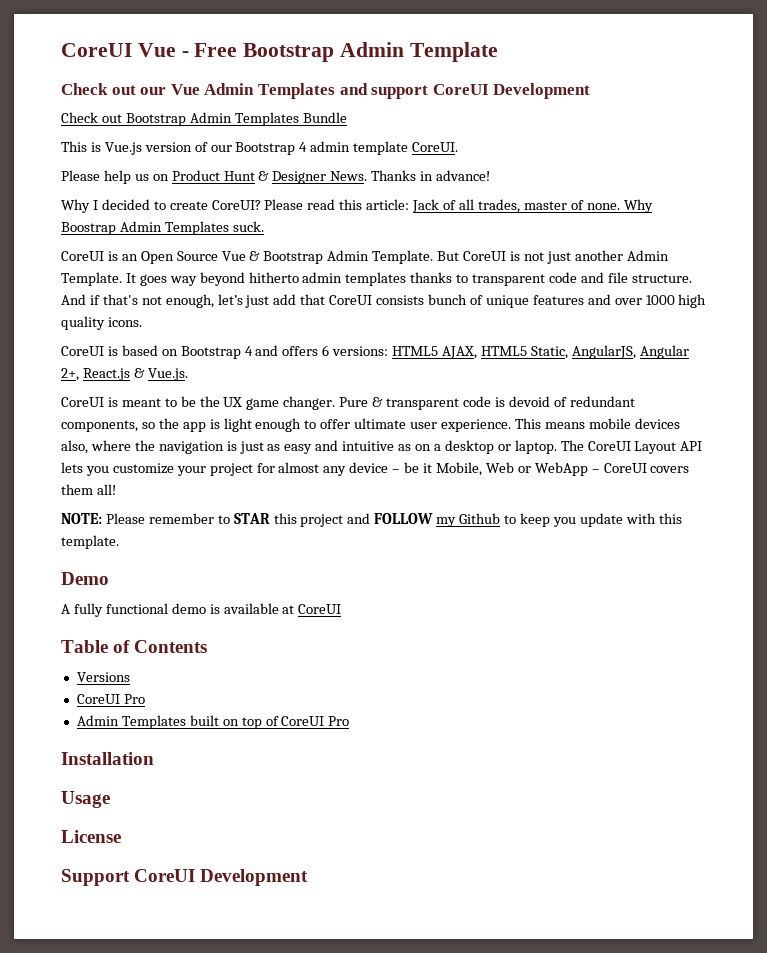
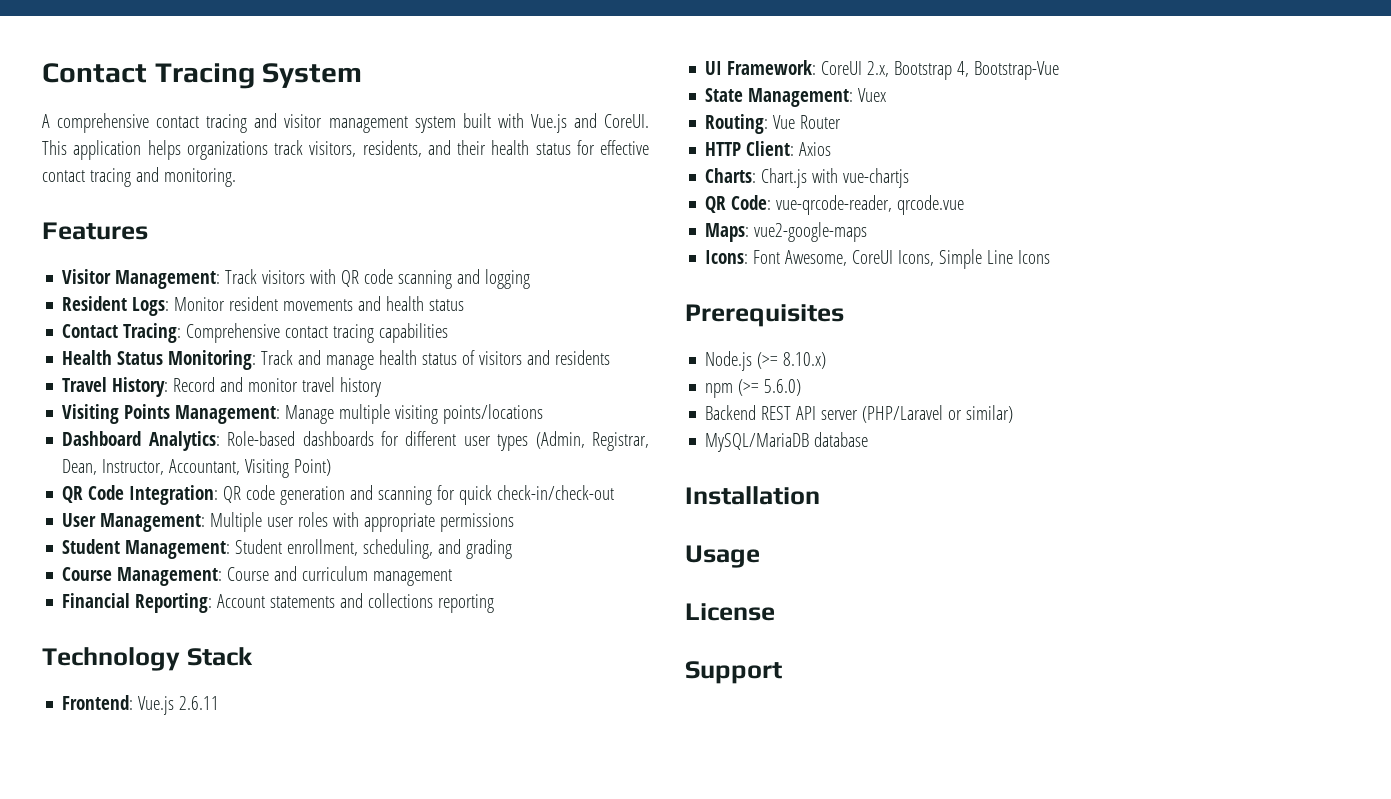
- CoreUI Vue - Free Bootstrap Admin Template
- Check out our Vue Admin Templates and support CoreUI Development
- Check out Bootstrap Admin Templates Bundle
- This is Vue.js version of our Bootstrap 4 admin template CoreUI.
- Please help us on Product Hunt & Designer News. Thanks in advance!
- Why I decided to create CoreUI? Please read this article: Jack of all trades, master of none. Why Boostrap Admin Templates suck.
- CoreUI is an Open Source Vue & Bootstrap Admin Template. But CoreUI is not just another Admin Template. It goes way beyond hitherto admin templates thanks to transparent code and file structure. And if that's not enough, let’s just add that CoreUI consists bunch of unique features and over 1000 high quality icons.
- CoreUI is based on Bootstrap 4 and offers 6 versions: HTML5 AJAX, HTML5 Static, AngularJS, Angular 2+, React.js & Vue.js.
- CoreUI is meant to be the UX game changer. Pure & transparent code is devoid of redundant components, so the app is light enough to offer ultimate user experience. This means mobile devices also, where the navigation is just as easy and intuitive as on a desktop or laptop. The CoreUI Layout API lets you customize your project for almost any device – be it Mobile, Web or WebApp – CoreUI covers them all!
- NOTE: Please remember to STAR this project and FOLLOW my Github to keep you update with this template.
- Demo
- A fully functional demo is available at CoreUI
- Table of Contents
- Versions
- CoreUI Pro
- Admin Templates built on top of CoreUI Pro
+ Contact Tracing System
+ A comprehensive contact tracing and visitor management system built with Vue.js and CoreUI. This application helps organizations track visitors, residents, and their health status for effective contact tracing and monitoring.
+ Features
+ Visitor Management: Track visitors with QR code scanning and logging
+ Resident Logs: Monitor resident movements and health status
+ Contact Tracing: Comprehensive contact tracing capabilities
+ Health Status Monitoring: Track and manage health status of visitors and residents
+ Travel History: Record and monitor travel history
+ Visiting Points Management: Manage multiple visiting points/locations
+ Dashboard Analytics: Role-based dashboards for different user types (Admin, Registrar, Dean, Instructor, Accountant, Visiting Point)
+ QR Code Integration: QR code generation and scanning for quick check-in/check-out
+ User Management: Multiple user roles with appropriate permissions
+ Student Management: Student enrollment, scheduling, and grading
+ Course Management: Course and curriculum management
+ Financial Reporting: Account statements and collections reporting
+ Technology Stack
+ Frontend: Vue.js 2.6.11
+ UI Framework: CoreUI 2.x, Bootstrap 4, Bootstrap-Vue
+ State Management: Vuex
+ Routing: Vue Router
+ HTTP Client: Axios
+ Charts: Chart.js with vue-chartjs
+ QR Code: vue-qrcode-reader, qrcode.vue
+ Maps: vue2-google-maps
+ Icons: Font Awesome, CoreUI Icons, Simple Line Icons
+ Prerequisites
+ Node.js (>= 8.10.x)
+ npm (>= 5.6.0)
+ Backend REST API server (PHP/Laravel or similar)
+ MySQL/MariaDB database
- Support CoreUI Development
+ Support

